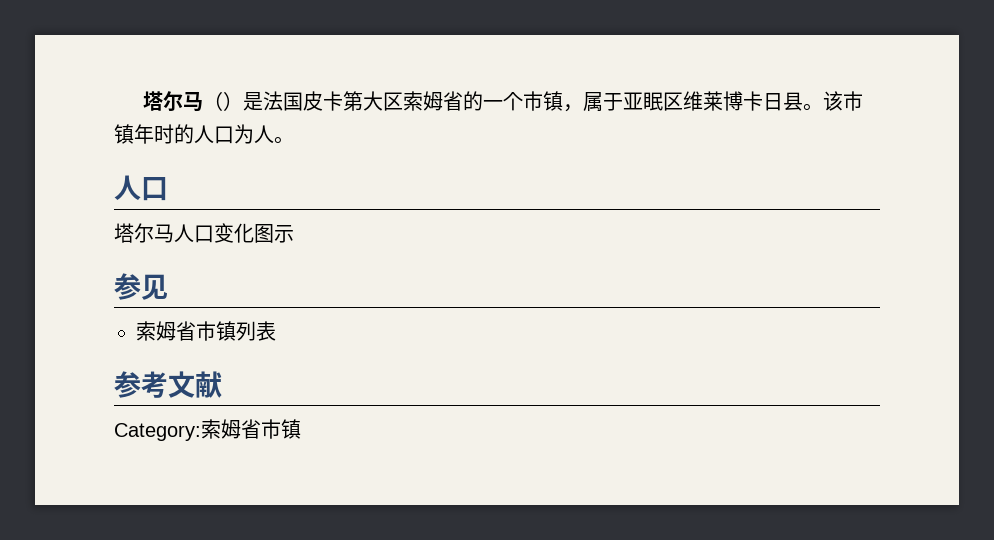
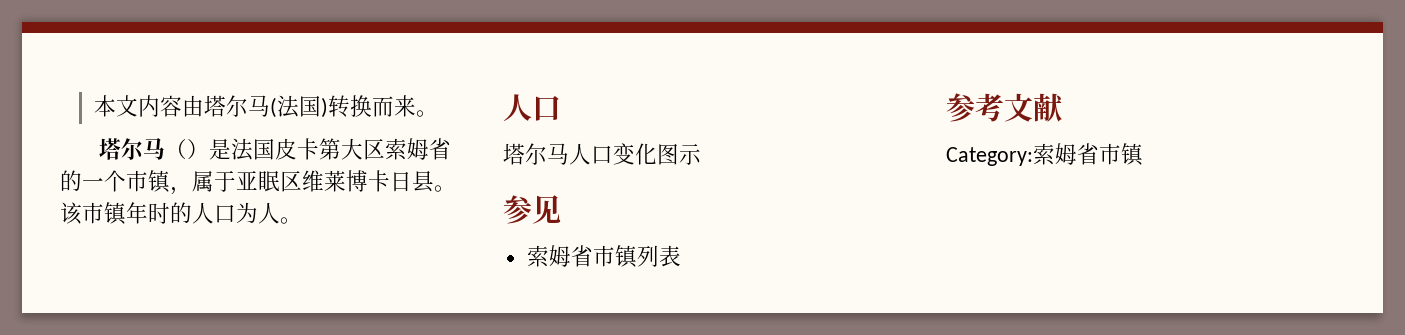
+ 本文内容由塔尔马(法国)转换而来。

